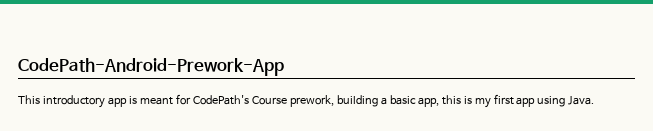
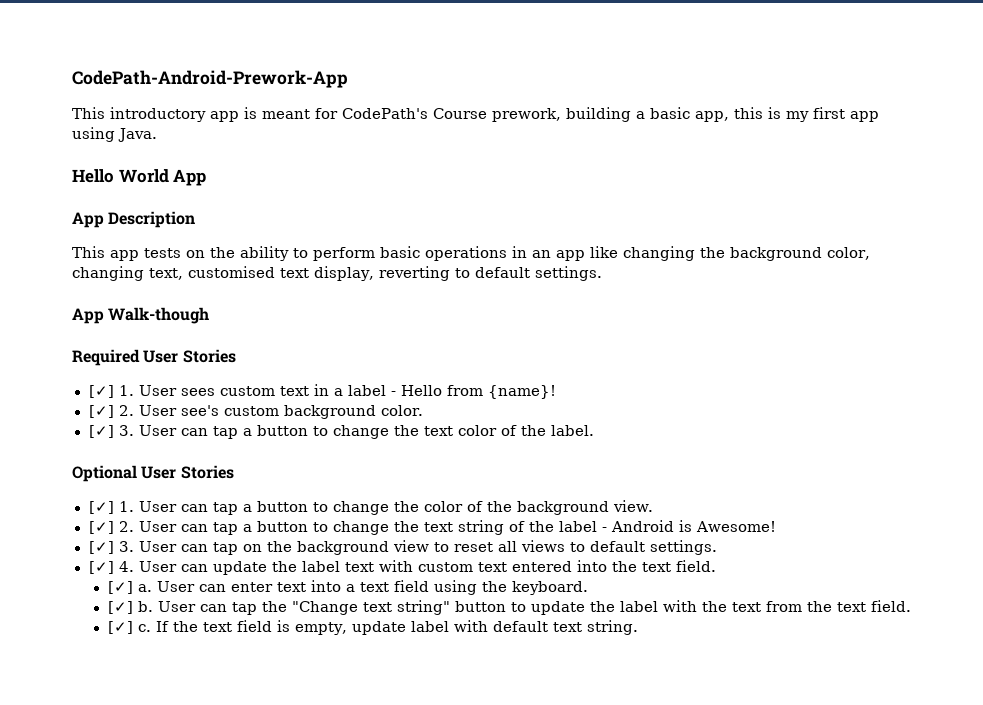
+ Hello World App
+ App Description
+ This app tests on the ability to perform basic operations in an app like changing the background color, changing text, customised text display, reverting to default settings.
+ App Walk-though
+ Required User Stories
+ [✓] 1. User sees custom text in a label - Hello from {name}!
+ [✓] 2. User see's custom background color.
+ [✓] 3. User can tap a button to change the text color of the label.
+ Optional User Stories
+ [✓] 1. User can tap a button to change the color of the background view.
+ [✓] 2. User can tap a button to change the text string of the label - Android is Awesome!
+ [✓] 3. User can tap on the background view to reset all views to default settings.
+ [✓] 4. User can update the label text with custom text entered into the text field.
+ [✓] a. User can enter text into a text field using the keyboard.
+ [✓] b. User can tap the "Change text string" button to update the label with the text from the text field.
+ [✓] c. If the text field is empty, update label with default text string.

